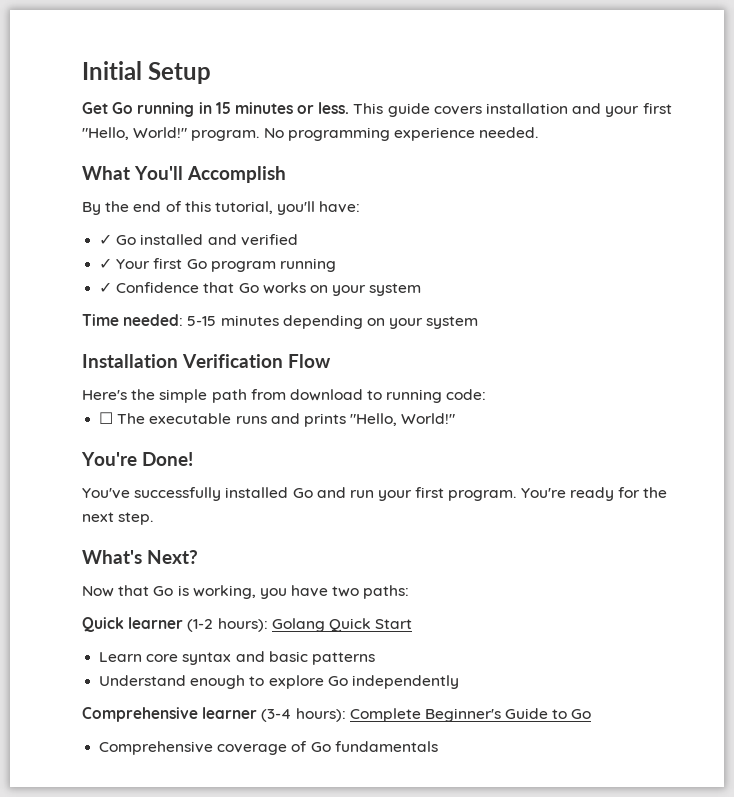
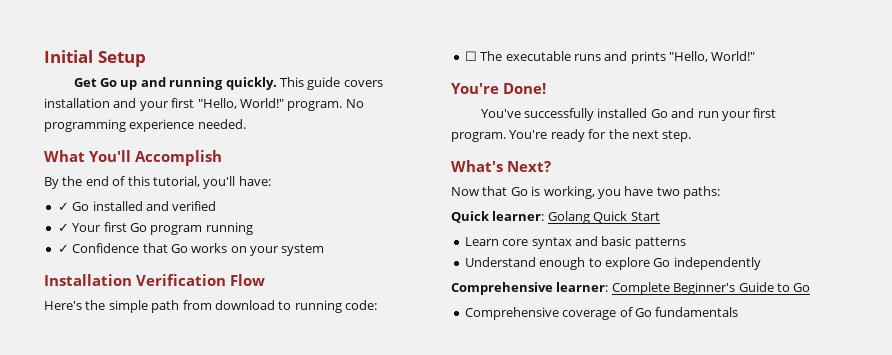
- Get Go running in 15 minutes or less.
+ Get Go up and running quickly.
- Time needed: 5-15 minutes depending on your system
- Quick learner (1-2 hours): Golang Quick Start
+ Quick learner: Golang Quick Start
- Comprehensive learner (3-4 hours): Complete Beginner's Guide to Go
+ Comprehensive learner: Complete Beginner's Guide to Go

